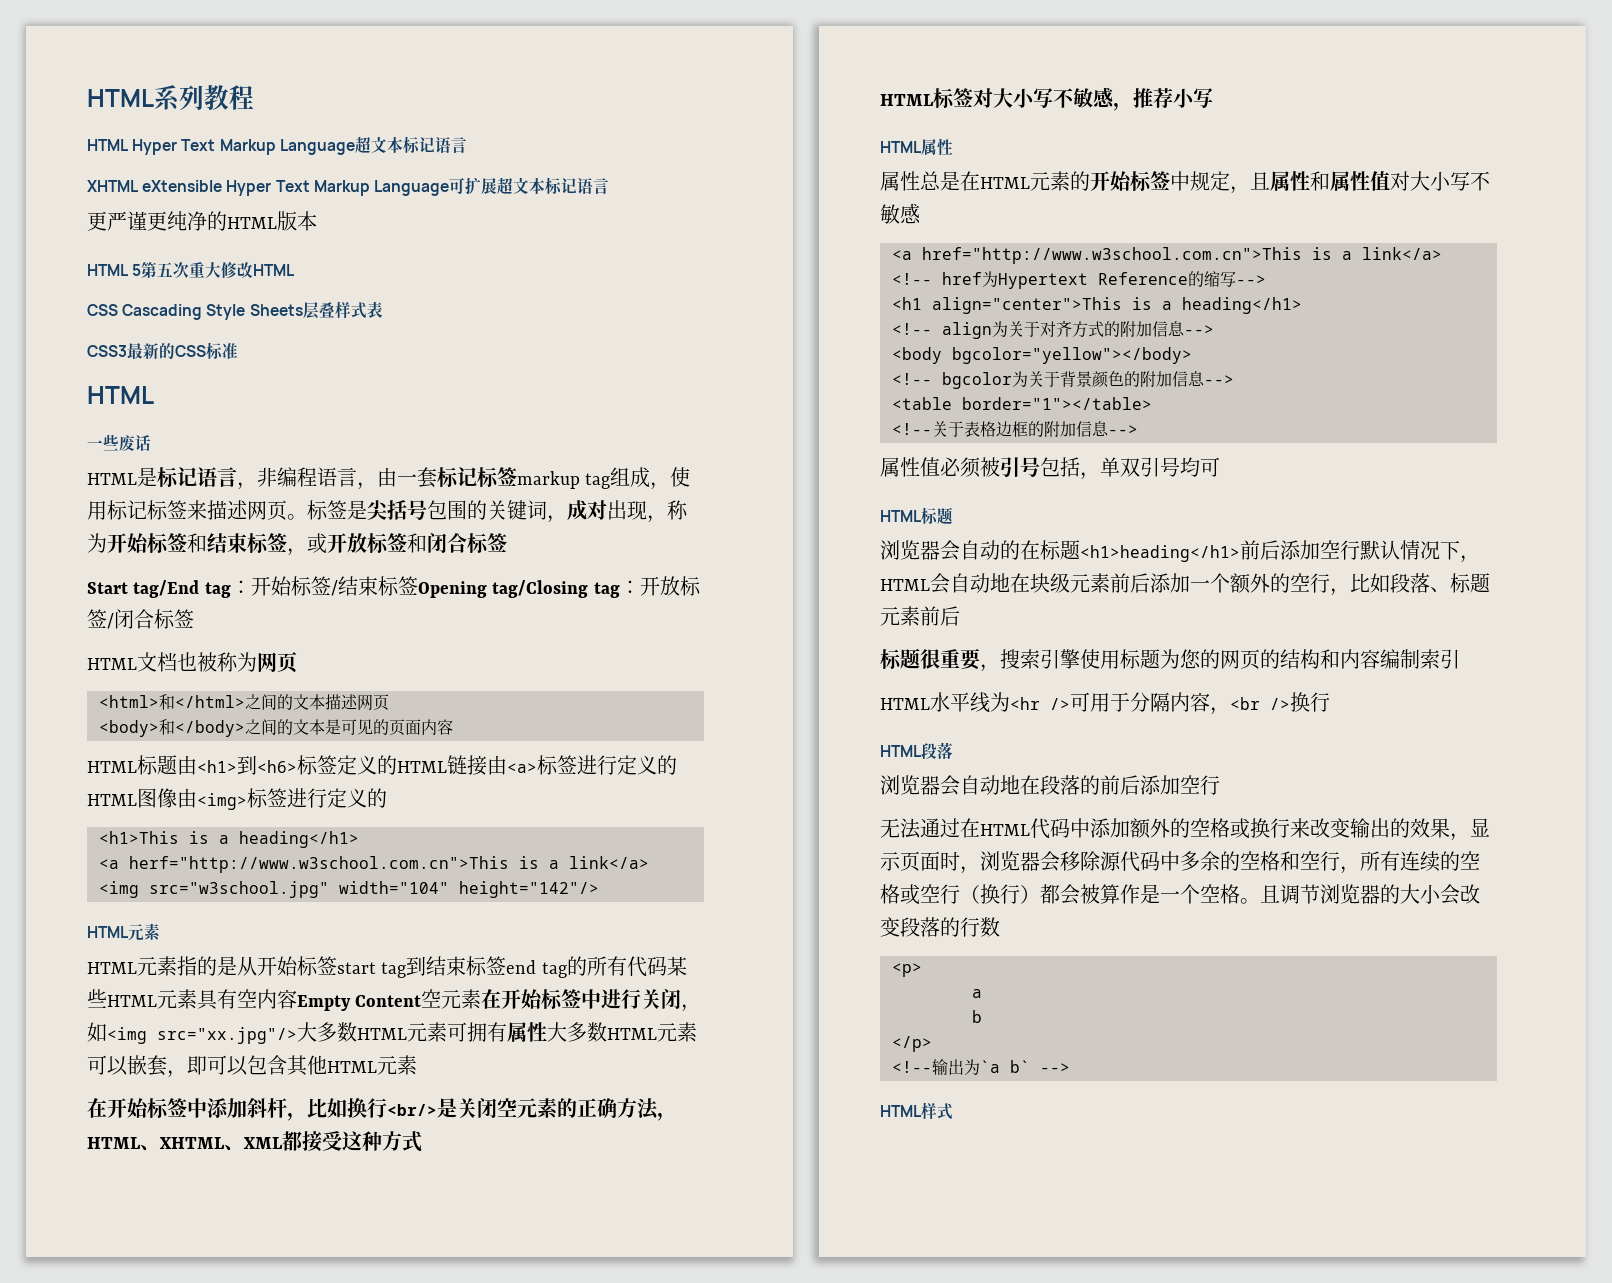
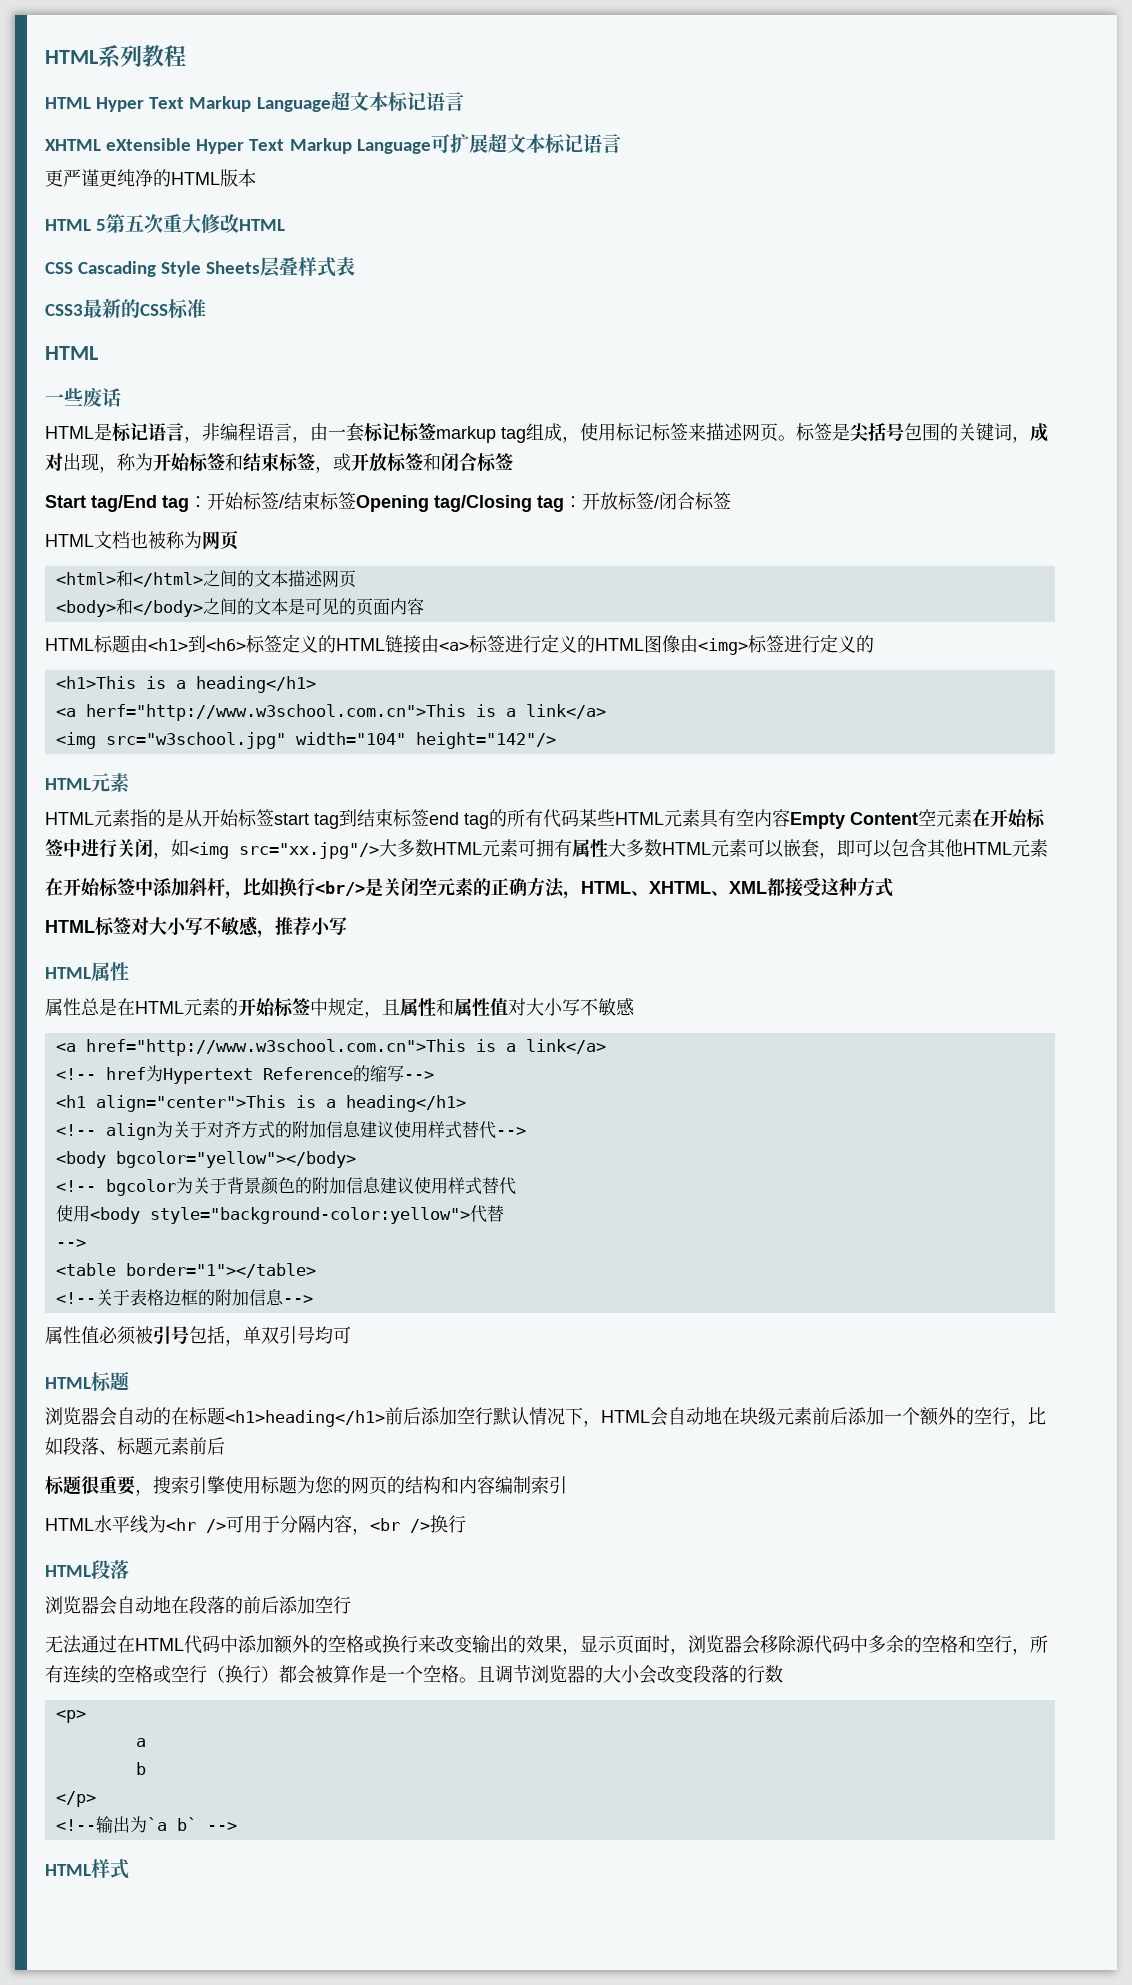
- <!-- align为关于对齐方式的附加信息-->
+ <!-- align为关于对齐方式的附加信息建议使用样式替代-->
- <!-- bgcolor为关于背景颜色的附加信息-->
+ <!-- bgcolor为关于背景颜色的附加信息建议使用样式替代
+ 使用<body style="background-color:yellow">代替
+ -->

